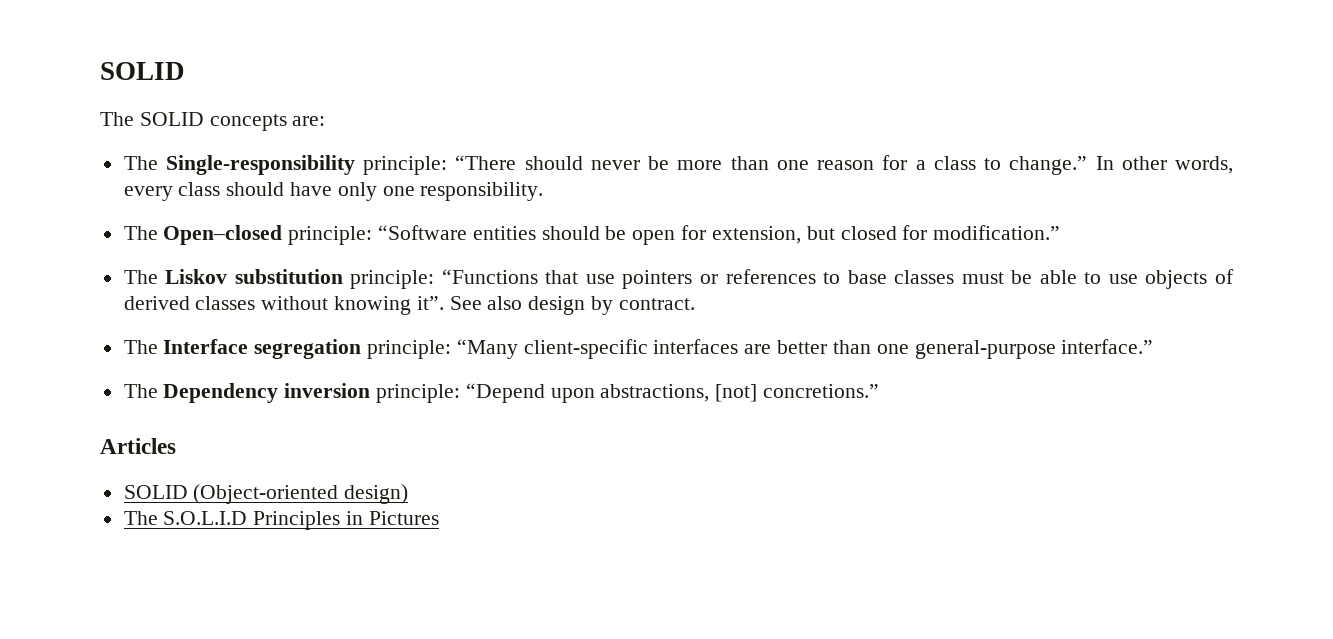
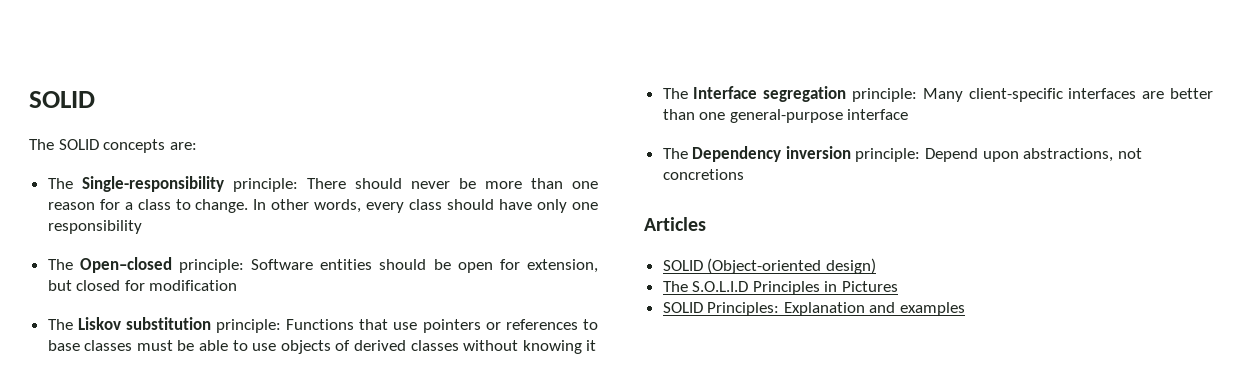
- The Single-responsibility principle: “There should never be more than one reason for a class to change.”
+ The Single-responsibility principle: There should never be more than one reason for a class to change.
- In other words, every class should have only one responsibility.
+ In other words, every class should have only one responsibility
- The Open–closed principle: “Software entities should be open for extension, but closed for modification.”
+ The Open–closed principle: Software entities should be open for extension, but closed for modification
- The Liskov substitution principle: “Functions that use pointers or references to base classes must be able to use objects of derived classes without knowing it”. See also design by contract.
+ The Liskov substitution principle: Functions that use pointers or references to base classes must be able to use objects of derived classes without knowing it
- The Interface segregation principle: “Many client-specific interfaces are better than one general-purpose interface.”
+ The Interface segregation principle: Many client-specific interfaces are better than one general-purpose interface
- The Dependency inversion principle: “Depend upon abstractions, [not] concretions.”
+ The Dependency inversion principle: Depend upon abstractions, not concretions
+ SOLID Principles: Explanation and examples

